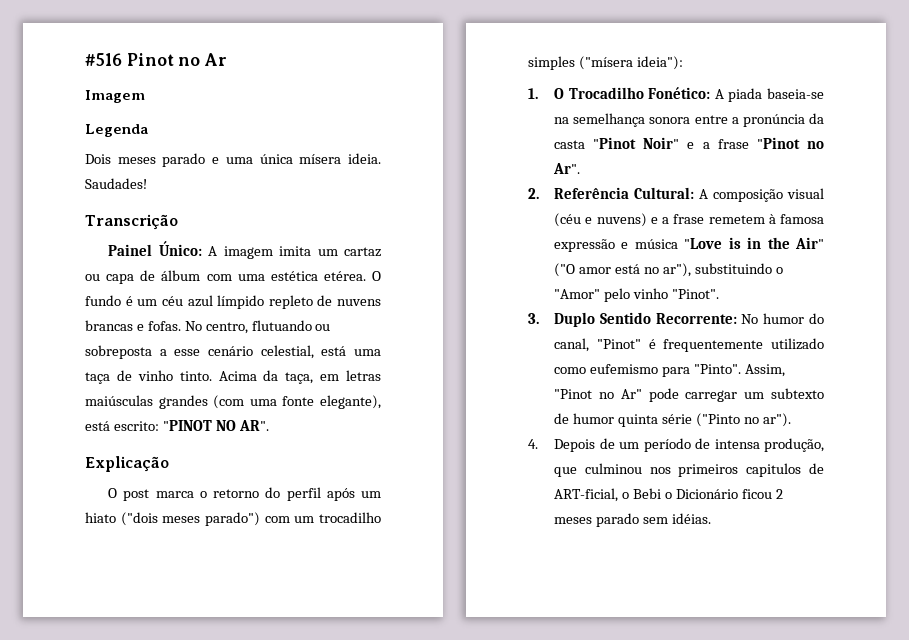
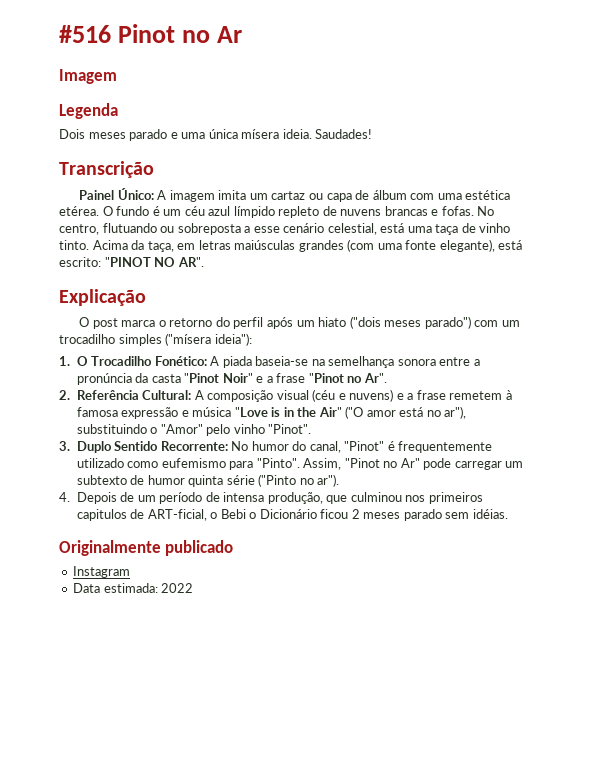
+ Originalmente publicado
+ Instagram
+ Data estimada: 2022

